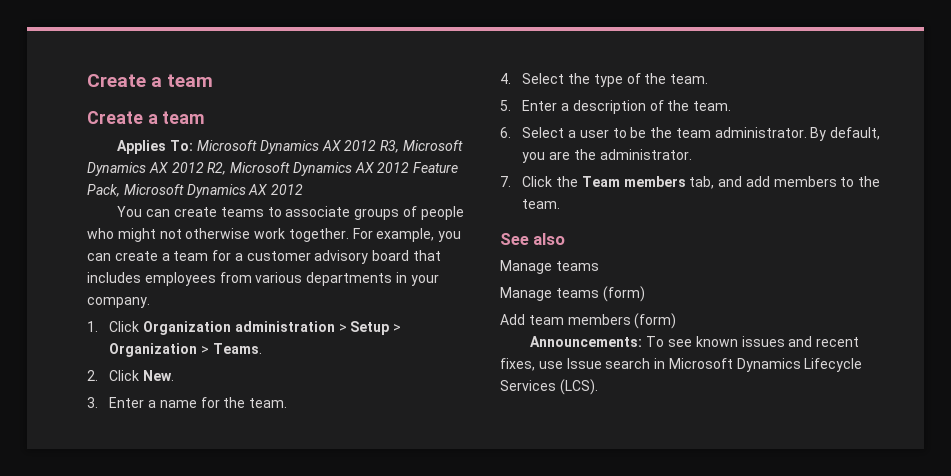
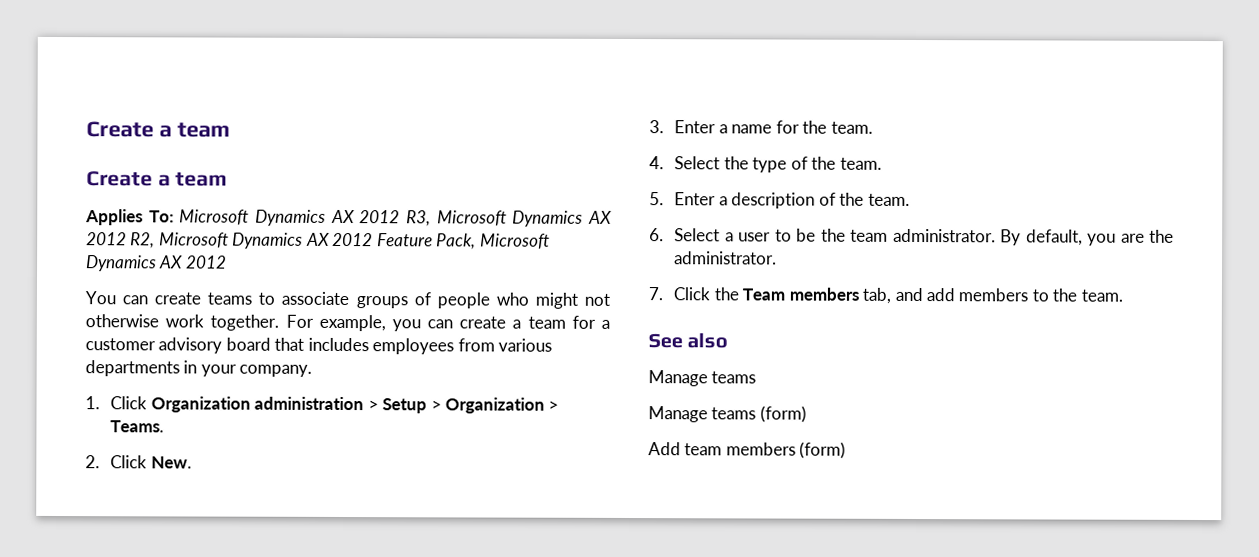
- Announcements: To see known issues and recent fixes, use Issue search in Microsoft Dynamics Lifecycle Services (LCS).

